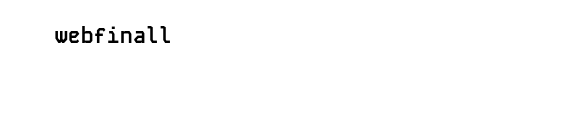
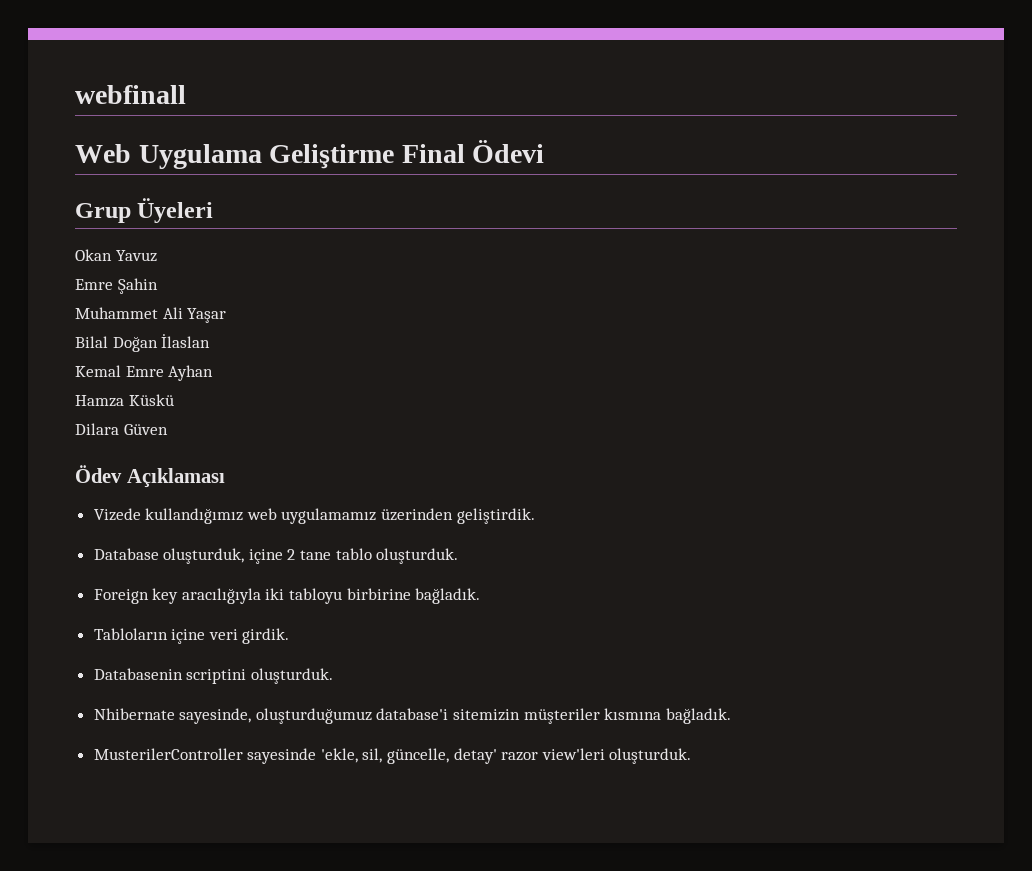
+ Web Uygulama Geliştirme Final Ödevi
+ Grup Üyeleri
+ Okan Yavuz
+ Emre Şahin
+ Muhammet Ali Yaşar
+ Bilal Doğan İlaslan
+ Kemal Emre Ayhan
+ Hamza Küskü
+ Dilara Güven
+ Ödev Açıklaması
+ Vizede kullandığımız web uygulamamız üzerinden geliştirdik.
+ Database oluşturduk, içine 2 tane tablo oluşturduk.
+ Foreign key aracılığıyla iki tabloyu birbirine bağladık.
+ Tabloların içine veri girdik.
+ Databasenin scriptini oluşturduk.
+ Nhibernate sayesinde, oluşturduğumuz database'i sitemizin müşteriler kısmına bağladık.
+ MusterilerController sayesinde 'ekle, sil, güncelle, detay' razor view'leri oluşturduk.

